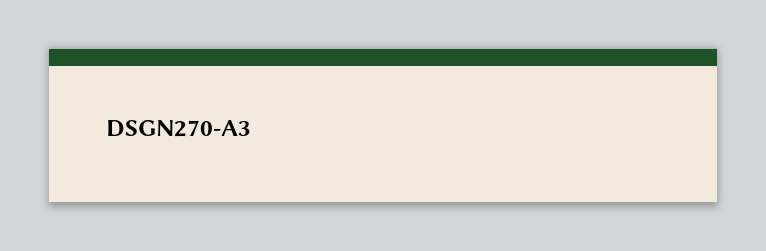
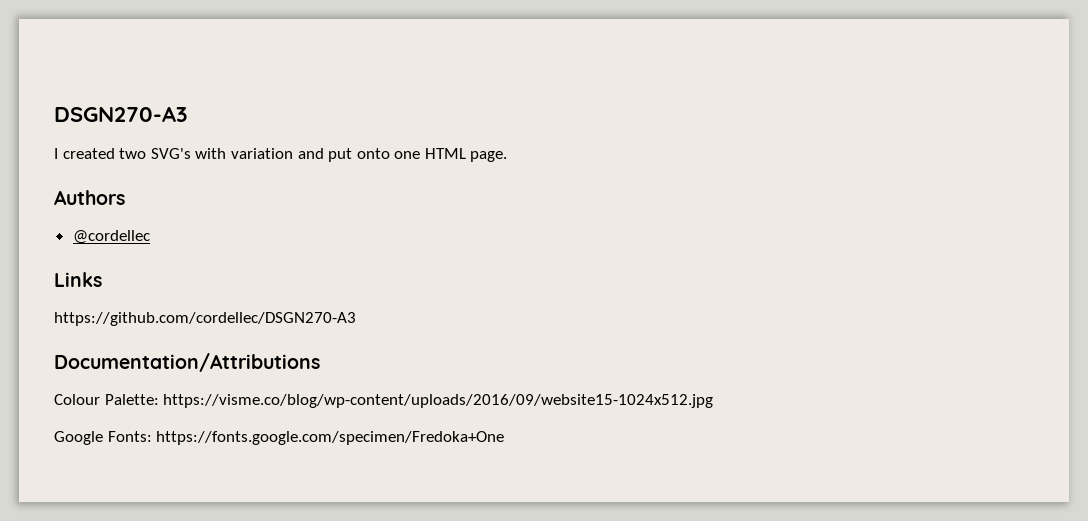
+ I created two SVG's with variation and put onto one HTML page.
+ Authors
+ @cordellec
+ Links
+ https://github.com/cordellec/DSGN270-A3
+ Documentation/Attributions
+ Colour Palette: https://visme.co/blog/wp-content/uploads/2016/09/website15-1024x512.jpg
+ Google Fonts: https://fonts.google.com/specimen/Fredoka+One

